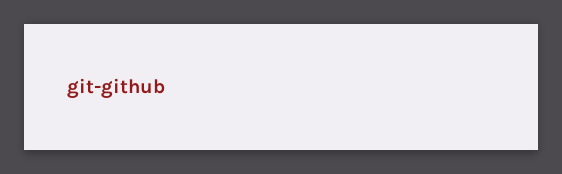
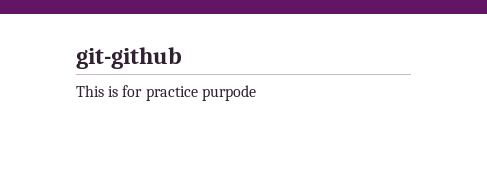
+ This is for practice purpode

